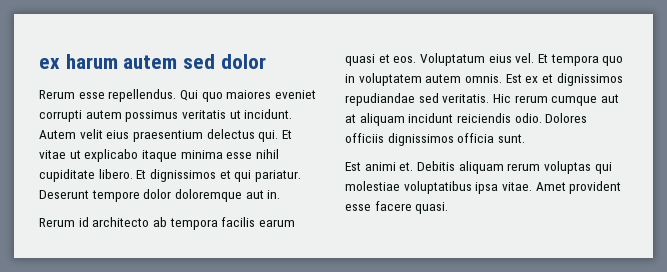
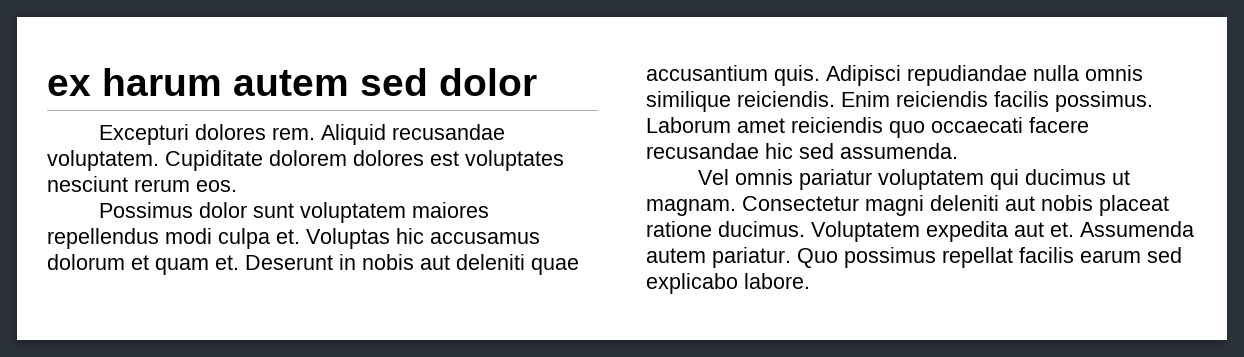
- Rerum esse repellendus. Qui quo maiores eveniet corrupti autem possimus veritatis ut incidunt. Autem velit eius praesentium delectus qui. Et vitae ut explicabo itaque minima esse nihil cupiditate libero. Et dignissimos et qui pariatur. Deserunt tempore dolor doloremque aut in.
- Rerum id architecto ab tempora facilis earum quasi et eos. Voluptatum eius vel. Et tempora quo in voluptatem autem omnis. Est ex et dignissimos repudiandae sed veritatis. Hic rerum cumque aut at aliquam incidunt reiciendis odio. Dolores officiis dignissimos officia sunt.
- Est animi et. Debitis aliquam rerum voluptas qui molestiae voluptatibus ipsa vitae. Amet provident esse facere quasi.
+ Excepturi dolores rem. Aliquid recusandae voluptatem. Cupiditate dolorem dolores est voluptates nesciunt rerum eos.
+ Possimus dolor sunt voluptatem maiores repellendus modi culpa et. Voluptas hic accusamus dolorum et quam et. Deserunt in nobis aut deleniti quae accusantium quis. Adipisci repudiandae nulla omnis similique reiciendis. Enim reiciendis facilis possimus. Laborum amet reiciendis quo occaecati facere recusandae hic sed assumenda.
+ Vel omnis pariatur voluptatem qui ducimus ut magnam. Consectetur magni deleniti aut nobis placeat ratione ducimus. Voluptatem expedita aut et. Assumenda autem pariatur. Quo possimus repellat facilis earum sed explicabo labore.

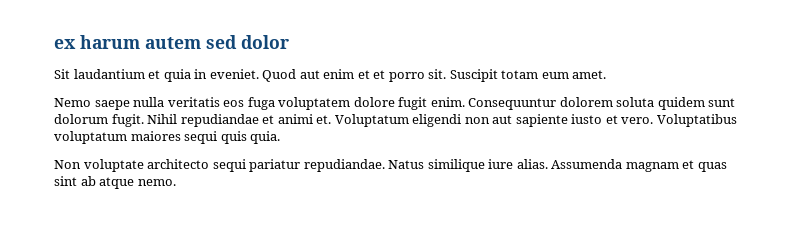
- Excepturi dolores rem. Aliquid recusandae voluptatem. Cupiditate dolorem dolores est voluptates nesciunt rerum eos.
- Possimus dolor sunt voluptatem maiores repellendus modi culpa et. Voluptas hic accusamus dolorum et quam et. Deserunt in nobis aut deleniti quae accusantium quis. Adipisci repudiandae nulla omnis similique reiciendis. Enim reiciendis facilis possimus. Laborum amet reiciendis quo occaecati facere recusandae hic sed assumenda.
- Vel omnis pariatur voluptatem qui ducimus ut magnam. Consectetur magni deleniti aut nobis placeat ratione ducimus. Voluptatem expedita aut et. Assumenda autem pariatur. Quo possimus repellat facilis earum sed explicabo labore.
+ Sit laudantium et quia in eveniet. Quod aut enim et et porro sit. Suscipit totam eum amet.
+ Nemo saepe nulla veritatis eos fuga voluptatem dolore fugit enim. Consequuntur dolorem soluta quidem sunt dolorum fugit. Nihil repudiandae et animi et. Voluptatum eligendi non aut sapiente iusto et vero. Voluptatibus voluptatum maiores sequi quis quia.
+ Non voluptate architecto sequi pariatur repudiandae. Natus similique iure alias. Assumenda magnam et quas sint ab atque nemo.

